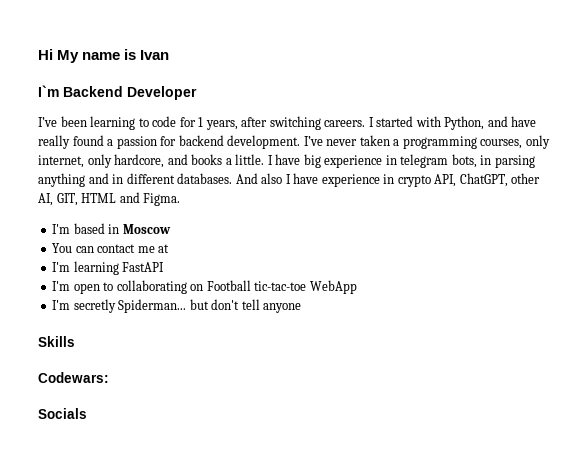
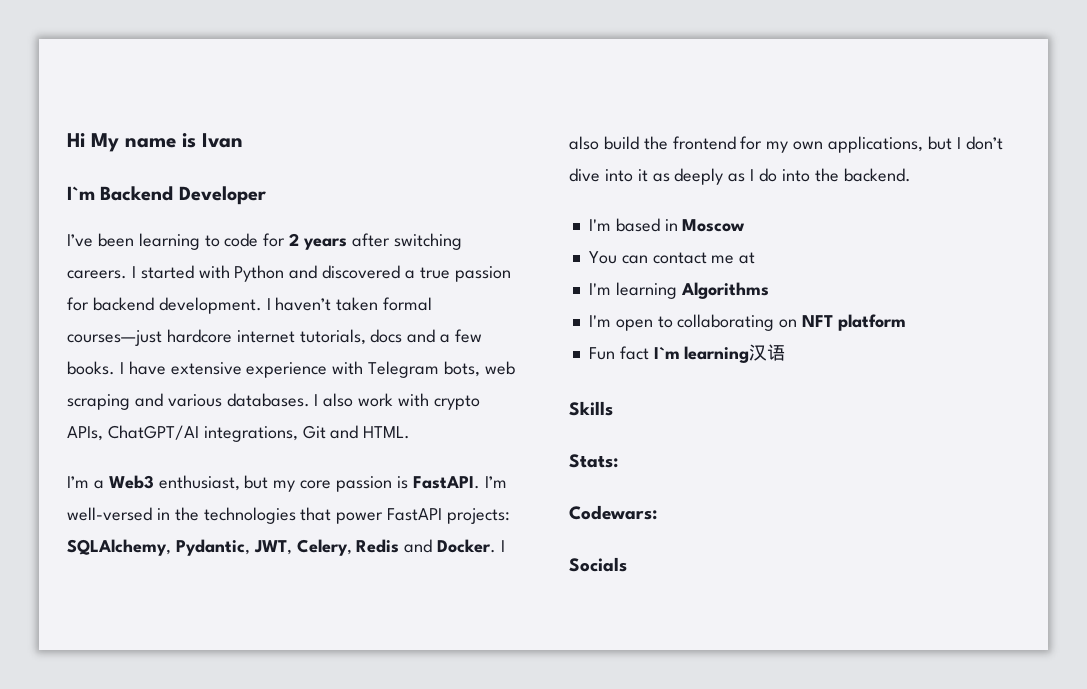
- I’ve been learning to code for 1 years, after switching careers.
+ I’ve been learning to code for 2 years after switching careers.
- I started with Python, and have really found a passion for backend development. I’ve never taken a programming courses, only internet, only hardcore, and books a little. I have big experience in telegram bots, in parsing anything and in different databases. And also I have experience in crypto API, ChatGPT, other AI, GIT, HTML and Figma.
+ I started with Python and discovered a true passion for backend development. I haven’t taken formal courses—just hardcore internet tutorials, docs and a few books. I have extensive experience with Telegram bots, web scraping and various databases. I also work with crypto APIs, ChatGPT/AI integrations, Git and HTML.
+ I’m a Web3 enthusiast, but my core passion is FastAPI. I’m well-versed in the technologies that power FastAPI projects: SQLAlchemy, Pydantic, JWT, Celery, Redis and Docker. I also build the frontend for my own applications, but I don’t dive into it as deeply as I do into the backend.
- I'm learning FastAPI
+ I'm learning Algorithms
- I'm open to collaborating on Football tic-tac-toe WebApp
- I'm secretly Spiderman... but don't tell anyone
+ I'm open to collaborating on NFT platform
+ Fun fact I`m learning汉语
+ Stats:

